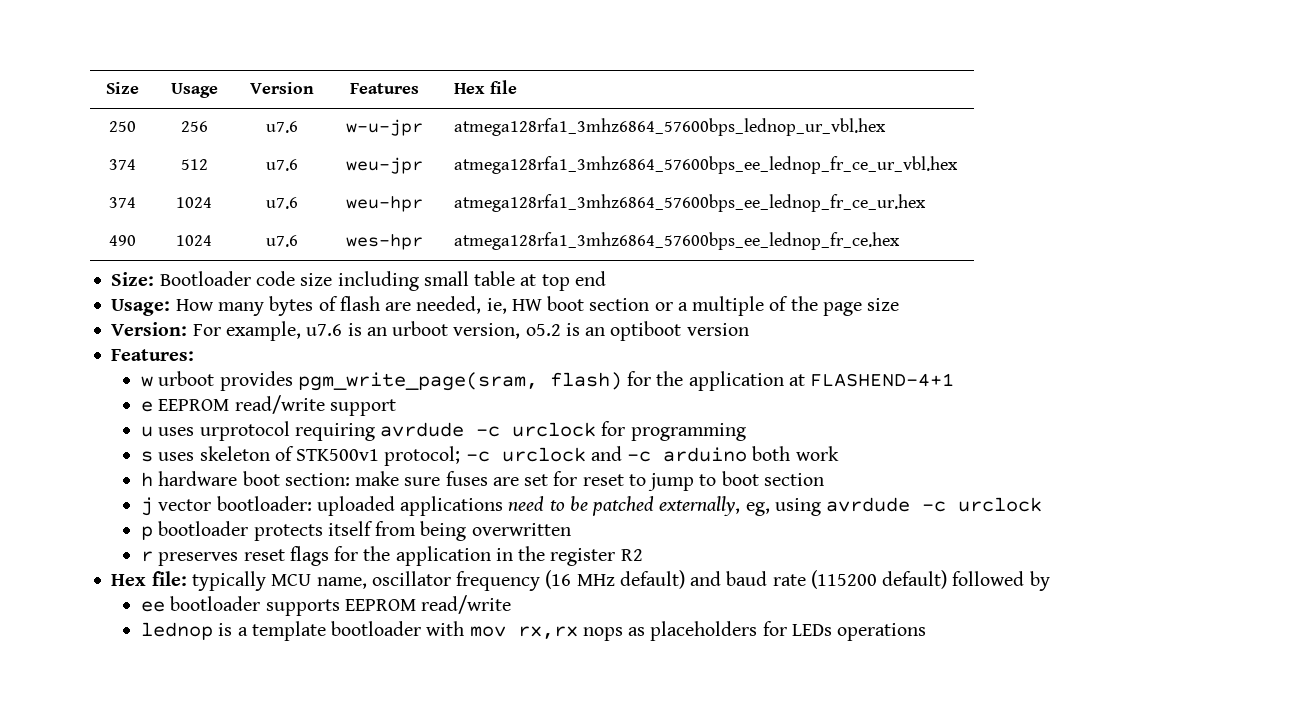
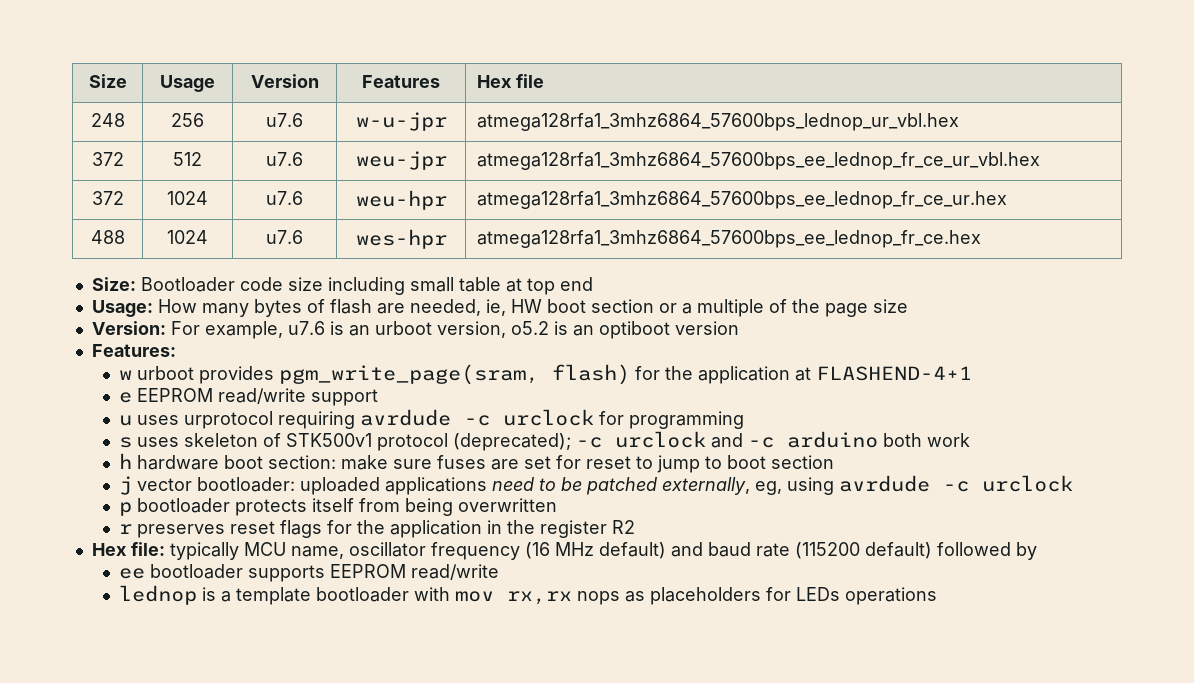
- 250 | 256 | u7.6 | w-u-jpr | atmega128rfa1_3mhz6864_57600bps_lednop_ur_vbl.hex
+ 248 | 256 | u7.6 | w-u-jpr | atmega128rfa1_3mhz6864_57600bps_lednop_ur_vbl.hex
- 374 | 512 | u7.6 | weu-jpr | atmega128rfa1_3mhz6864_57600bps_ee_lednop_fr_ce_ur_vbl.hex
+ 372 | 512 | u7.6 | weu-jpr | atmega128rfa1_3mhz6864_57600bps_ee_lednop_fr_ce_ur_vbl.hex
- 374 | 1024 | u7.6 | weu-hpr | atmega128rfa1_3mhz6864_57600bps_ee_lednop_fr_ce_ur.hex
+ 372 | 1024 | u7.6 | weu-hpr | atmega128rfa1_3mhz6864_57600bps_ee_lednop_fr_ce_ur.hex
- 490 | 1024 | u7.6 | wes-hpr | atmega128rfa1_3mhz6864_57600bps_ee_lednop_fr_ce.hex
+ 488 | 1024 | u7.6 | wes-hpr | atmega128rfa1_3mhz6864_57600bps_ee_lednop_fr_ce.hex
- s uses skeleton of STK500v1 protocol; -c urclock and -c arduino both work
+ s uses skeleton of STK500v1 protocol (deprecated); -c urclock and -c arduino both work

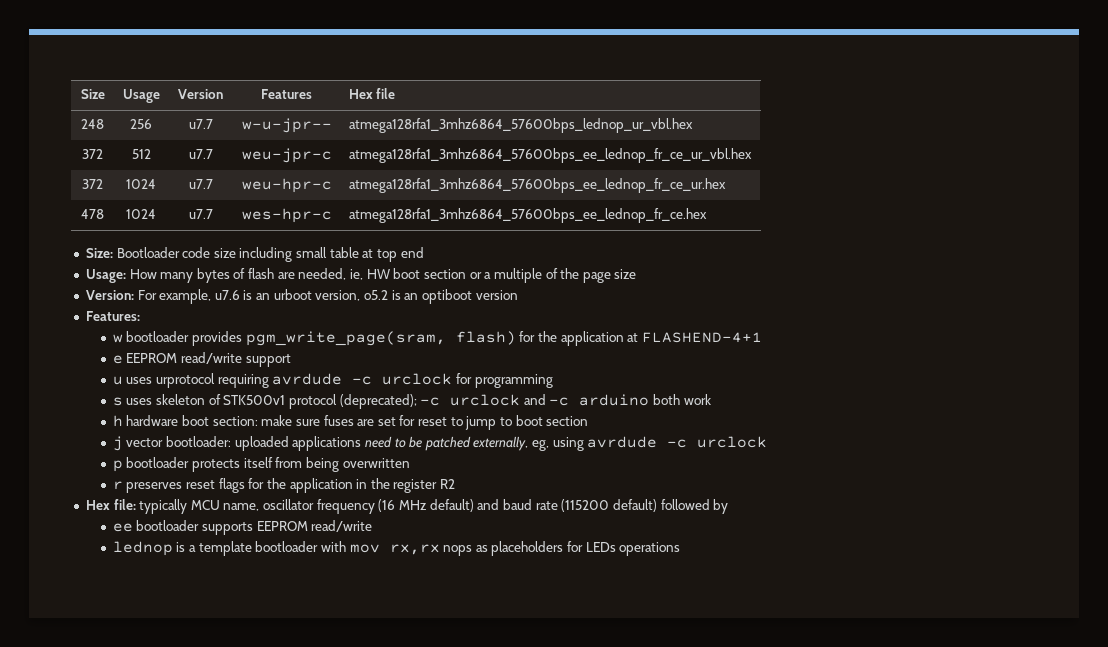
- 248 | 256 | u7.6 | w-u-jpr | atmega128rfa1_3mhz6864_57600bps_lednop_ur_vbl.hex
+ 248 | 256 | u7.7 | w-u-jpr-- | atmega128rfa1_3mhz6864_57600bps_lednop_ur_vbl.hex
- 372 | 512 | u7.6 | weu-jpr | atmega128rfa1_3mhz6864_57600bps_ee_lednop_fr_ce_ur_vbl.hex
+ 372 | 512 | u7.7 | weu-jpr-c | atmega128rfa1_3mhz6864_57600bps_ee_lednop_fr_ce_ur_vbl.hex
- 372 | 1024 | u7.6 | weu-hpr | atmega128rfa1_3mhz6864_57600bps_ee_lednop_fr_ce_ur.hex
+ 372 | 1024 | u7.7 | weu-hpr-c | atmega128rfa1_3mhz6864_57600bps_ee_lednop_fr_ce_ur.hex
- 488 | 1024 | u7.6 | wes-hpr | atmega128rfa1_3mhz6864_57600bps_ee_lednop_fr_ce.hex
+ 478 | 1024 | u7.7 | wes-hpr-c | atmega128rfa1_3mhz6864_57600bps_ee_lednop_fr_ce.hex
- w urboot provides pgm_write_page(sram, flash) for the application at FLASHEND-4+1
+ w bootloader provides pgm_write_page(sram, flash) for the application at FLASHEND-4+1

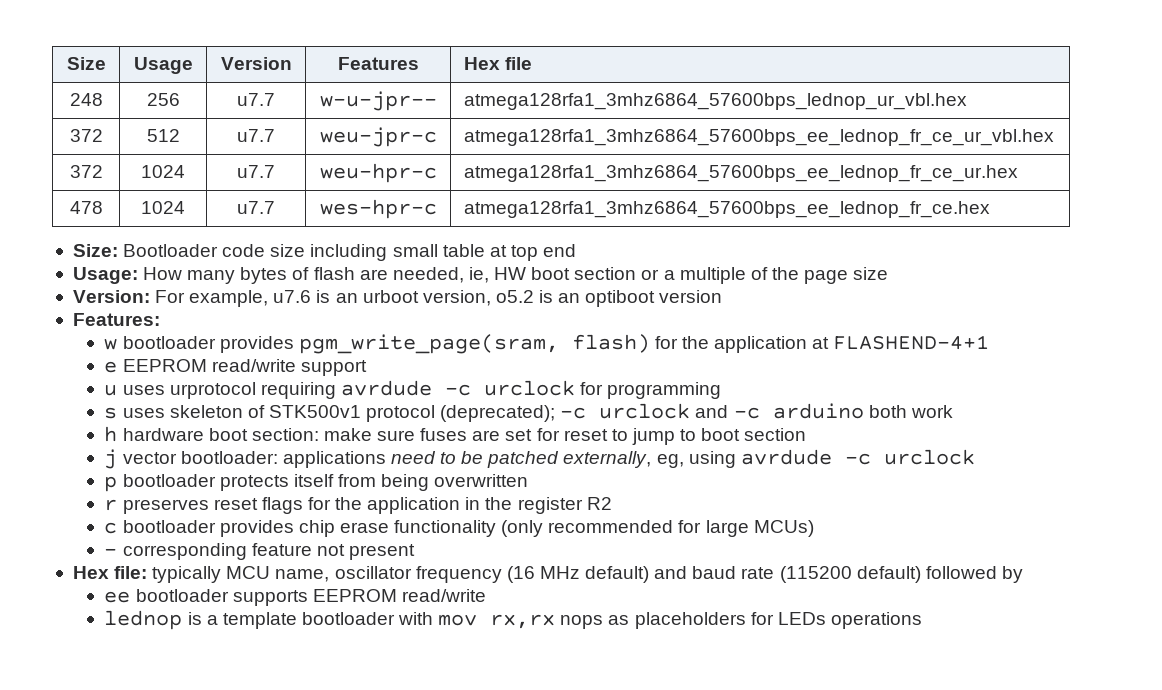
- j vector bootloader: uploaded applications need to be patched externally, eg, using avrdude -c urclock
+ j vector bootloader: applications need to be patched externally, eg, using avrdude -c urclock
+ c bootloader provides chip erase functionality (only recommended for large MCUs)
+ - corresponding feature not present

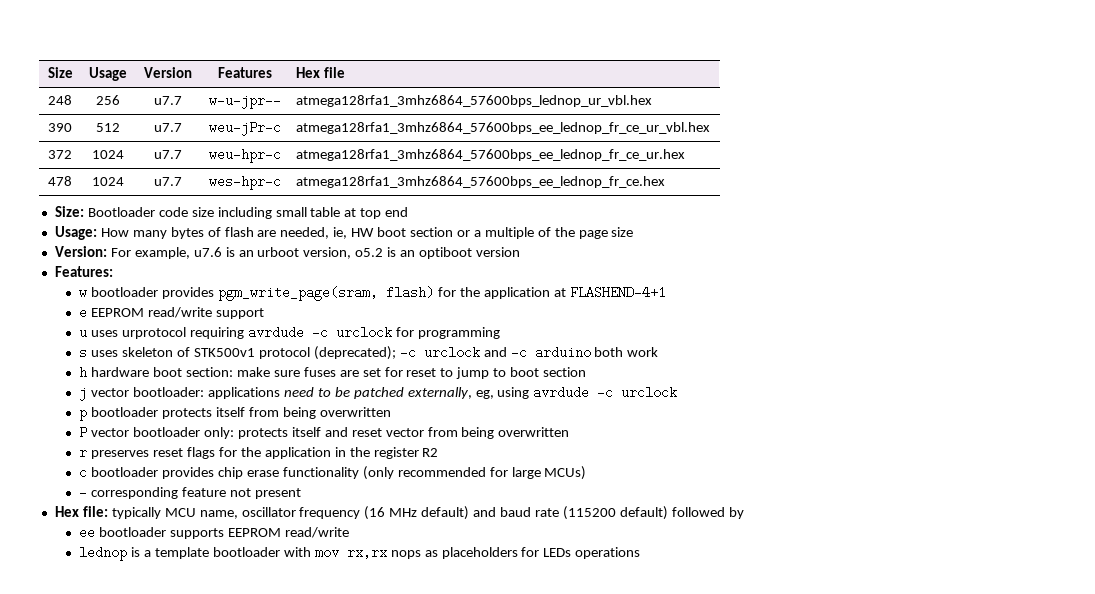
- 372 | 512 | u7.7 | weu-jpr-c | atmega128rfa1_3mhz6864_57600bps_ee_lednop_fr_ce_ur_vbl.hex
+ 390 | 512 | u7.7 | weu-jPr-c | atmega128rfa1_3mhz6864_57600bps_ee_lednop_fr_ce_ur_vbl.hex
+ P vector bootloader only: protects itself and reset vector from being overwritten

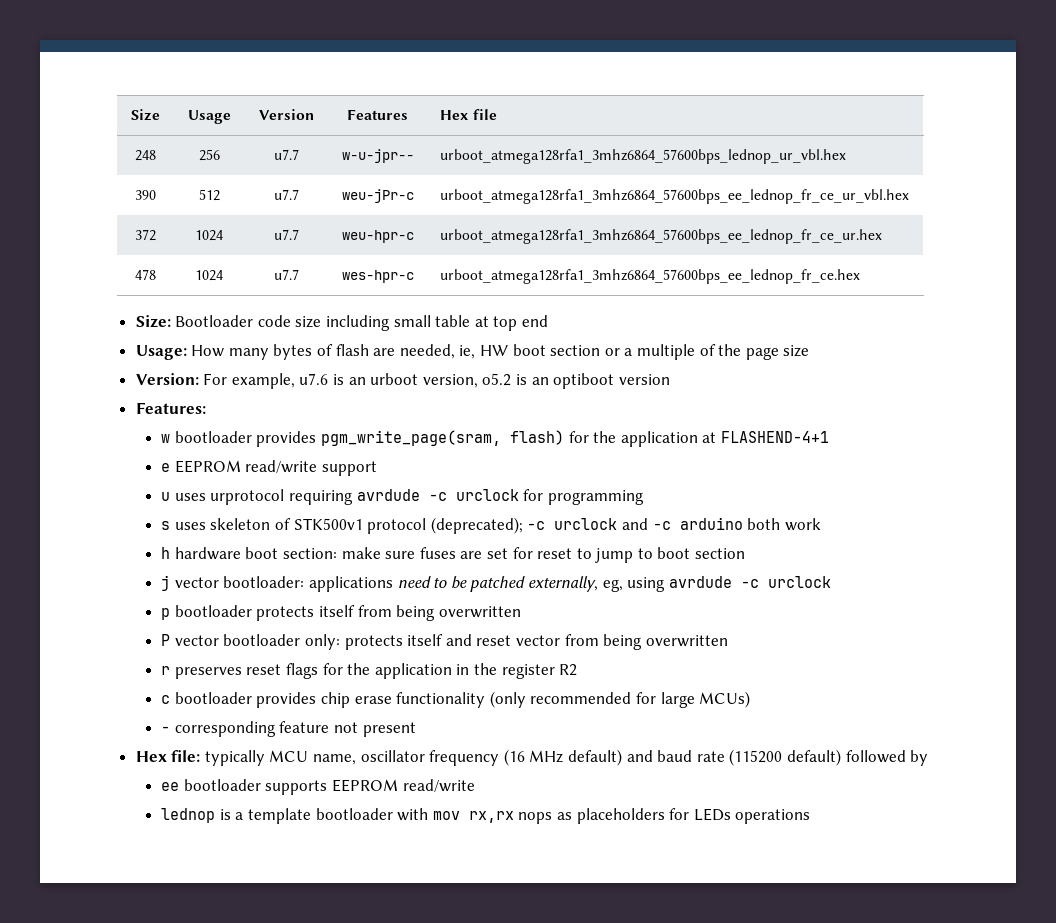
- 248 | 256 | u7.7 | w-u-jpr-- | atmega128rfa1_3mhz6864_57600bps_lednop_ur_vbl.hex
+ 248 | 256 | u7.7 | w-u-jpr-- | urboot_atmega128rfa1_3mhz6864_57600bps_lednop_ur_vbl.hex
- 390 | 512 | u7.7 | weu-jPr-c | atmega128rfa1_3mhz6864_57600bps_ee_lednop_fr_ce_ur_vbl.hex
+ 390 | 512 | u7.7 | weu-jPr-c | urboot_atmega128rfa1_3mhz6864_57600bps_ee_lednop_fr_ce_ur_vbl.hex
- 372 | 1024 | u7.7 | weu-hpr-c | atmega128rfa1_3mhz6864_57600bps_ee_lednop_fr_ce_ur.hex
+ 372 | 1024 | u7.7 | weu-hpr-c | urboot_atmega128rfa1_3mhz6864_57600bps_ee_lednop_fr_ce_ur.hex
- 478 | 1024 | u7.7 | wes-hpr-c | atmega128rfa1_3mhz6864_57600bps_ee_lednop_fr_ce.hex
+ 478 | 1024 | u7.7 | wes-hpr-c | urboot_atmega128rfa1_3mhz6864_57600bps_ee_lednop_fr_ce.hex

